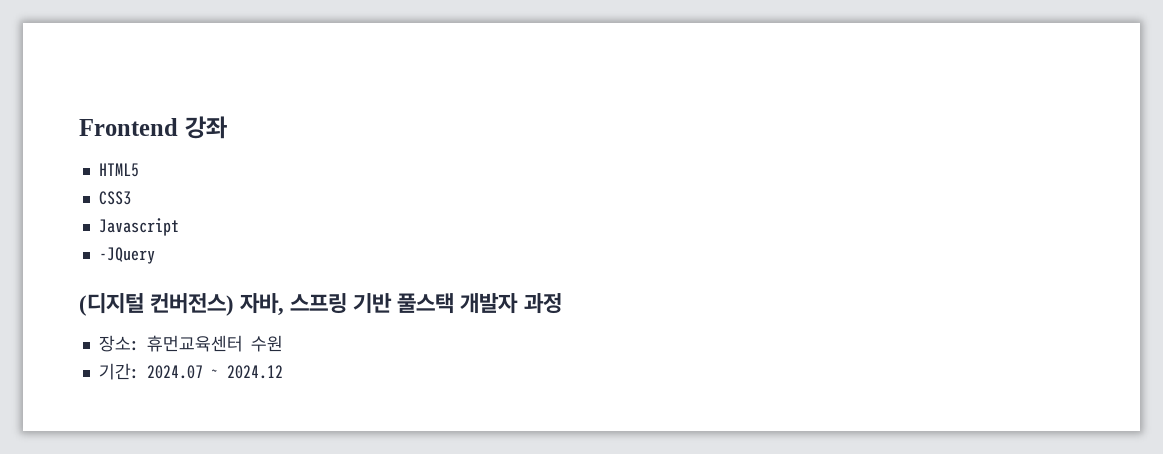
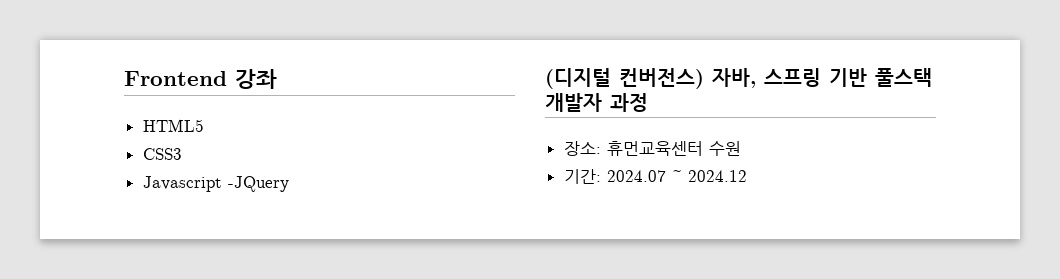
- Javascript
- -JQuery
+ Javascript -JQuery

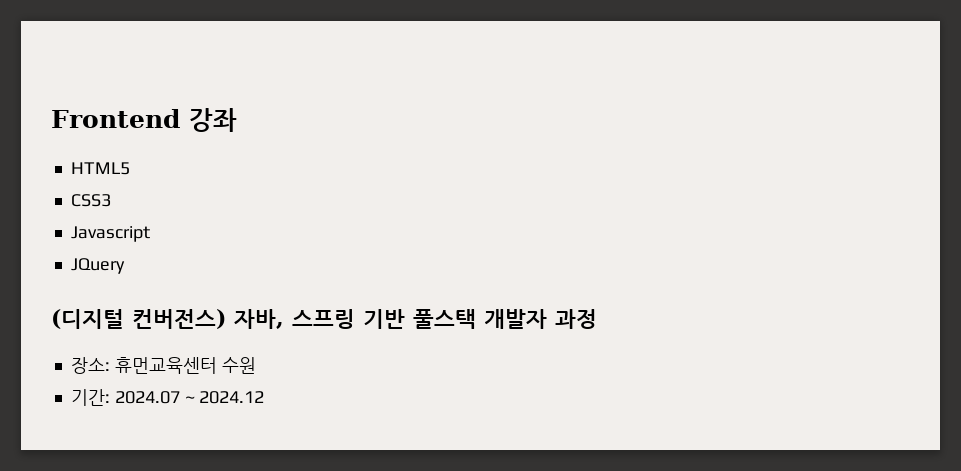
- Javascript -JQuery
+ Javascript
+ JQuery

